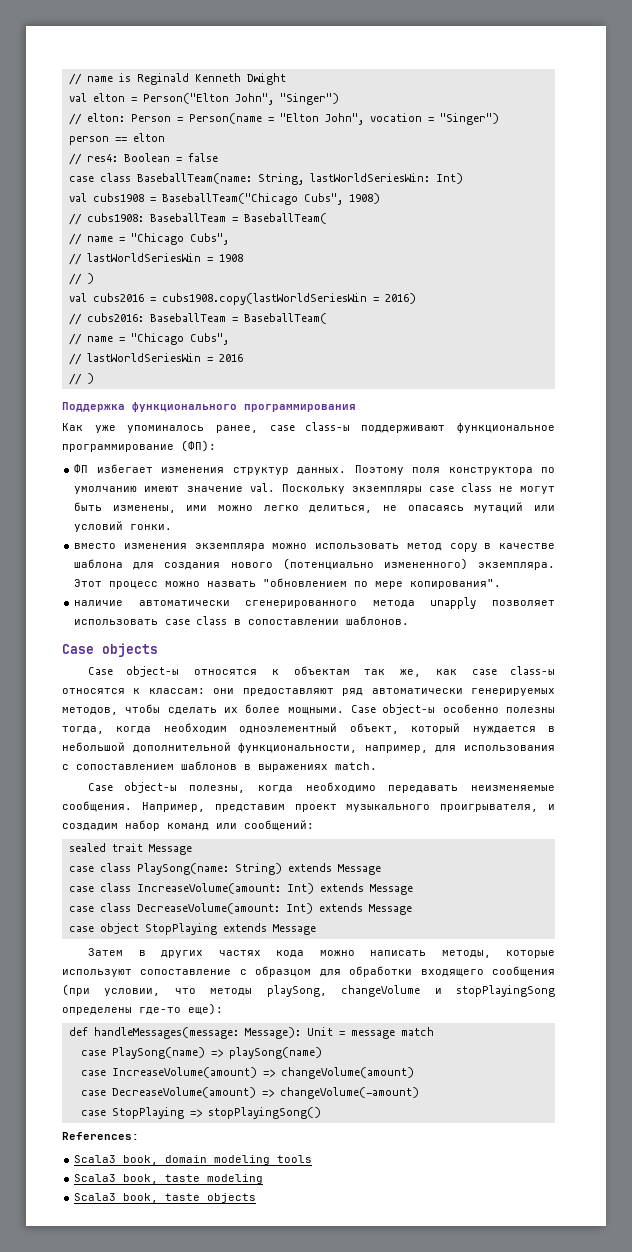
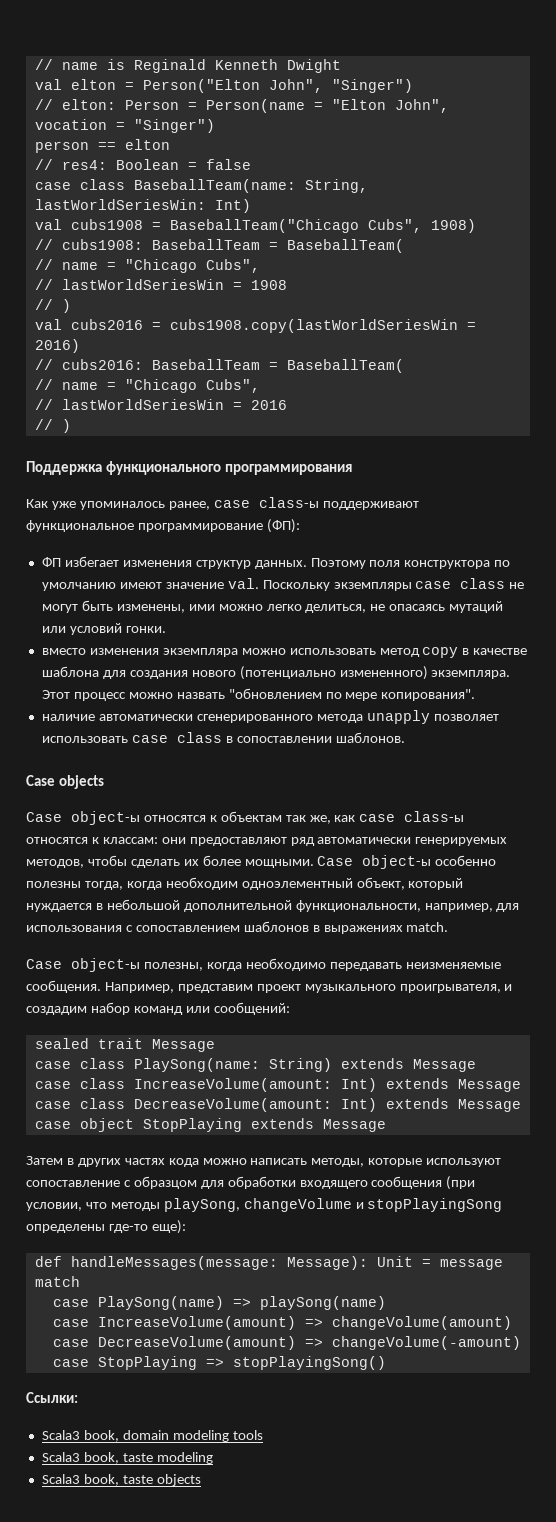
- References:
+ Ссылки:

